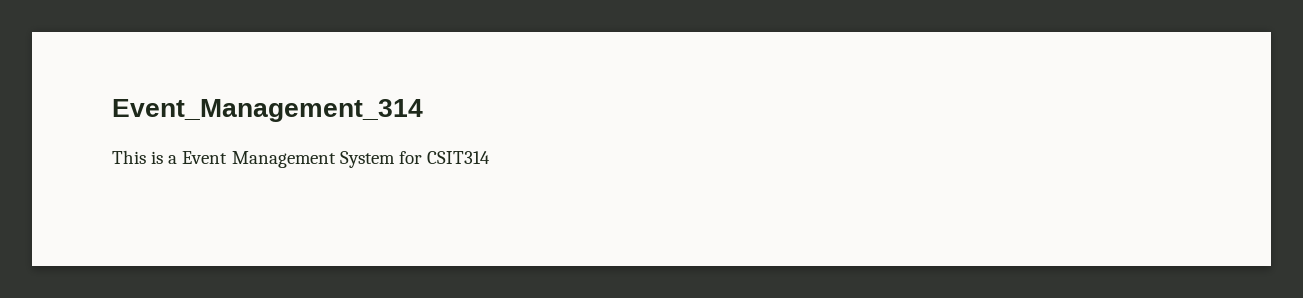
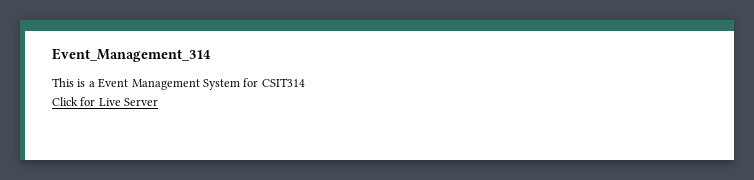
+ Click for Live Server

